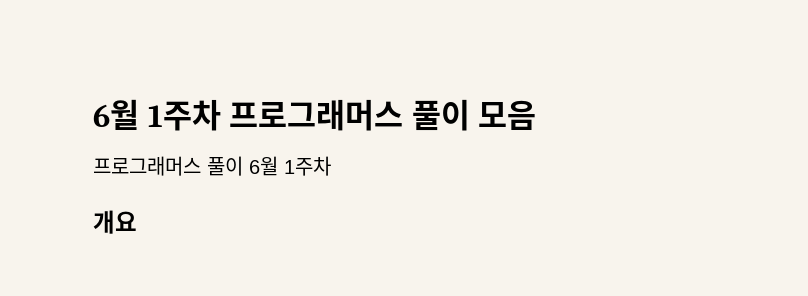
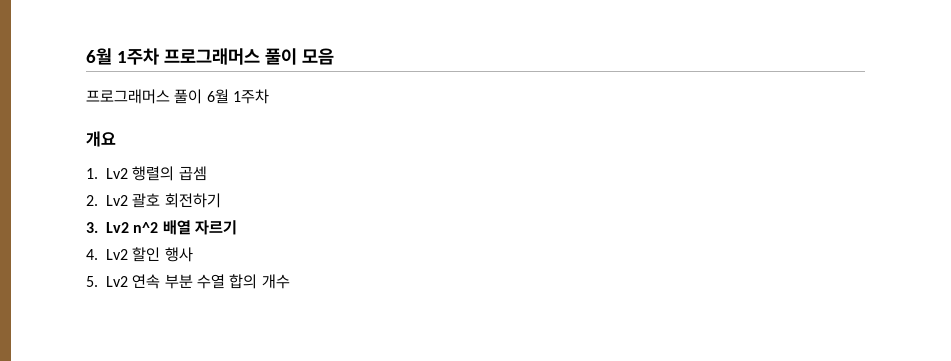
+ 1. Lv2 행렬의 곱셈
+ 2. Lv2 괄호 회전하기
+ 3. Lv2 n^2 배열 자르기
+ 4. Lv2 할인 행사
+ 5. Lv2 연속 부분 수열 합의 개수

